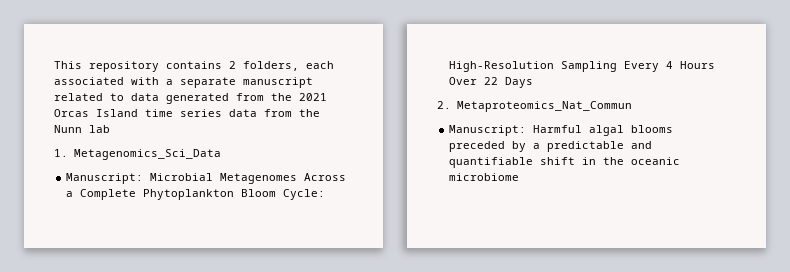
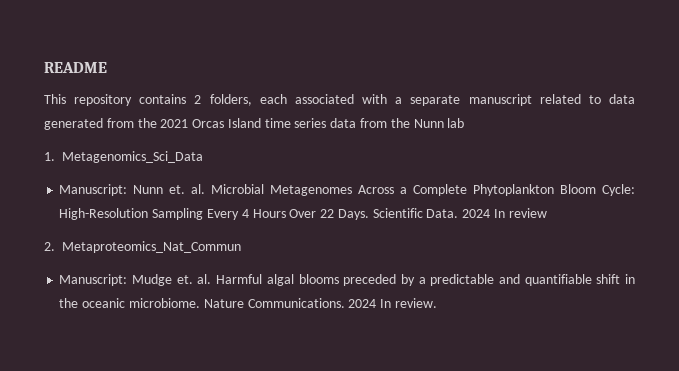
+ README
- Manuscript: Microbial Metagenomes Across a Complete Phytoplankton Bloom Cycle: High-Resolution Sampling Every 4 Hours Over 22 Days
+ Manuscript: Nunn et. al. Microbial Metagenomes Across a Complete Phytoplankton Bloom Cycle: High-Resolution Sampling Every 4 Hours Over 22 Days. Scientific Data. 2024 In review
- Manuscript: Harmful algal blooms preceded by a predictable and quantifiable shift in the oceanic microbiome
+ Manuscript: Mudge et. al. Harmful algal blooms preceded by a predictable and quantifiable shift in the oceanic microbiome. Nature Communications. 2024 In review.

